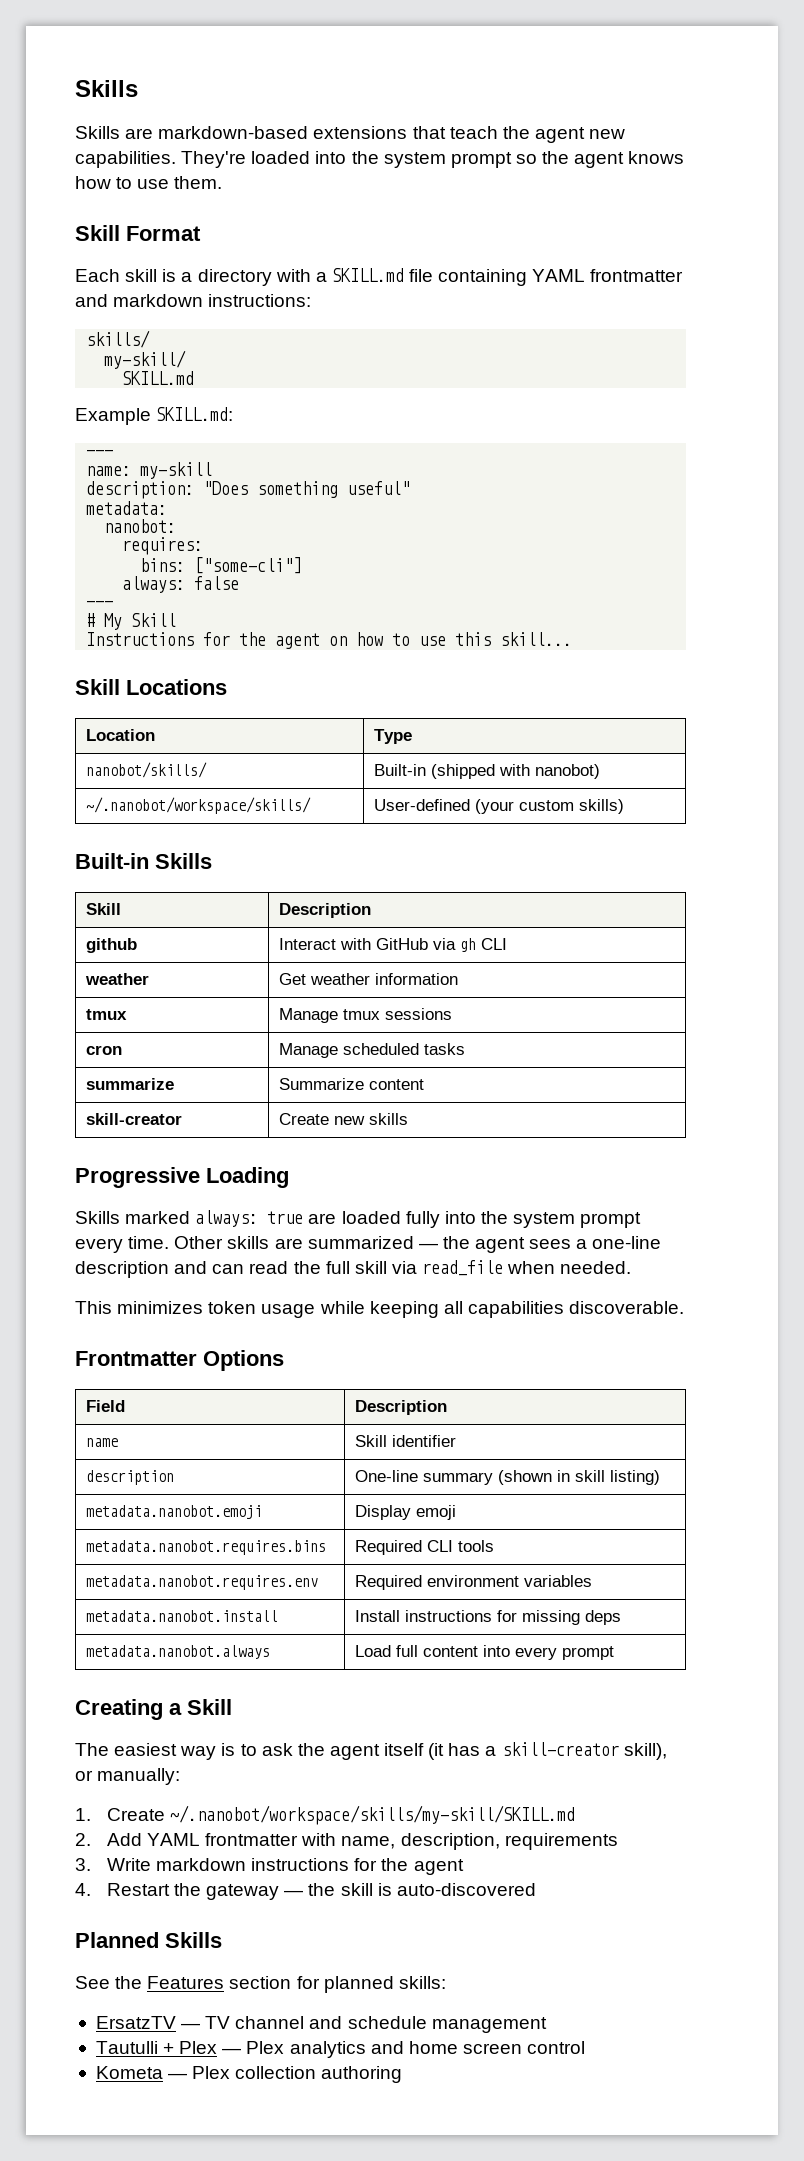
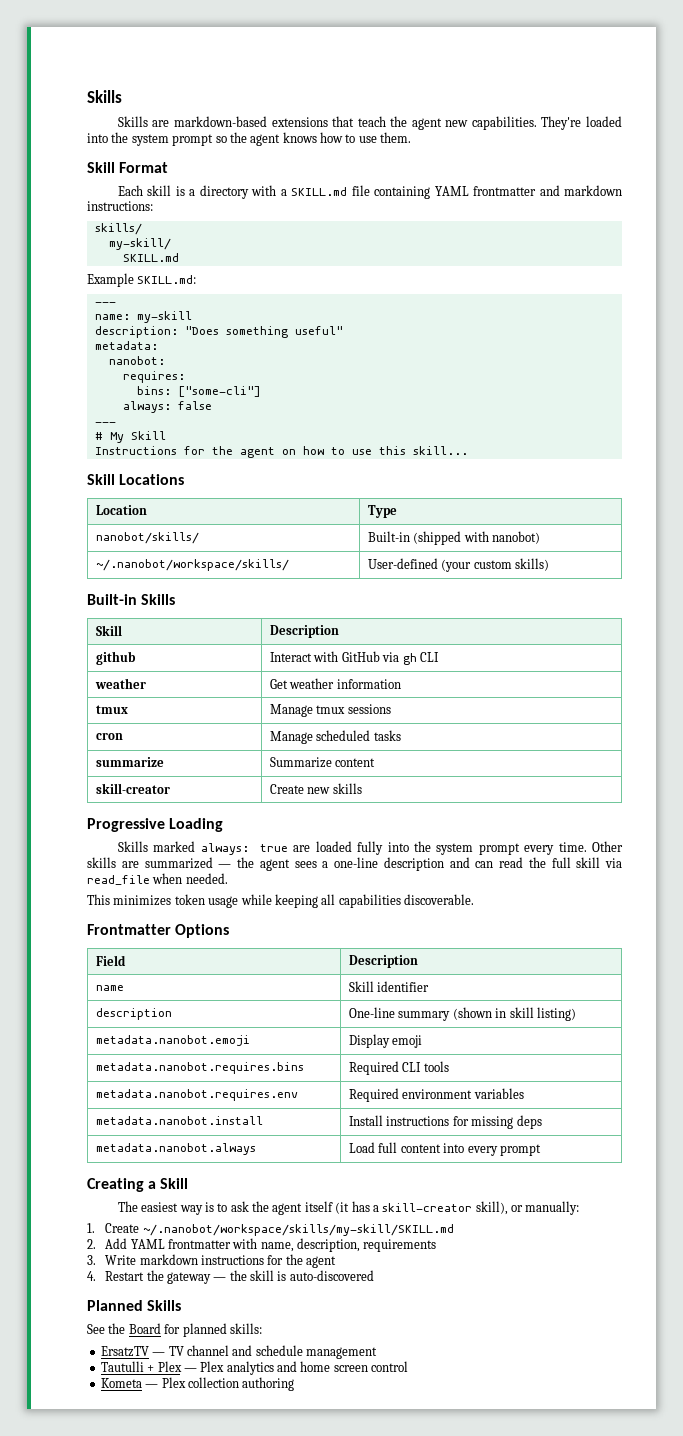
- See the Features section for planned skills:
+ See the Board for planned skills:

